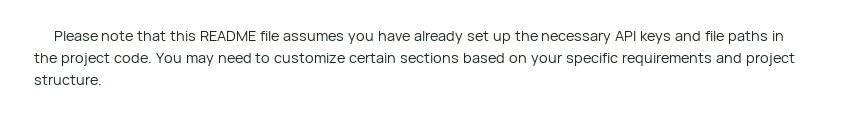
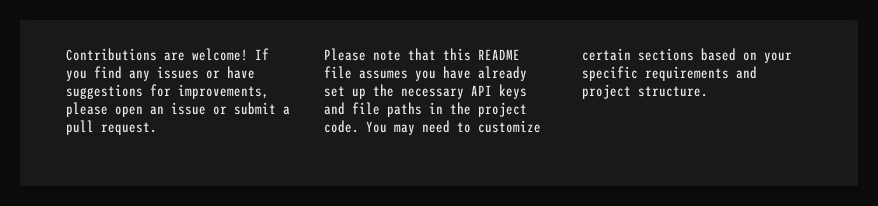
+ Contributions are welcome! If you find any issues or have suggestions for improvements, please open an issue or submit a pull request.

